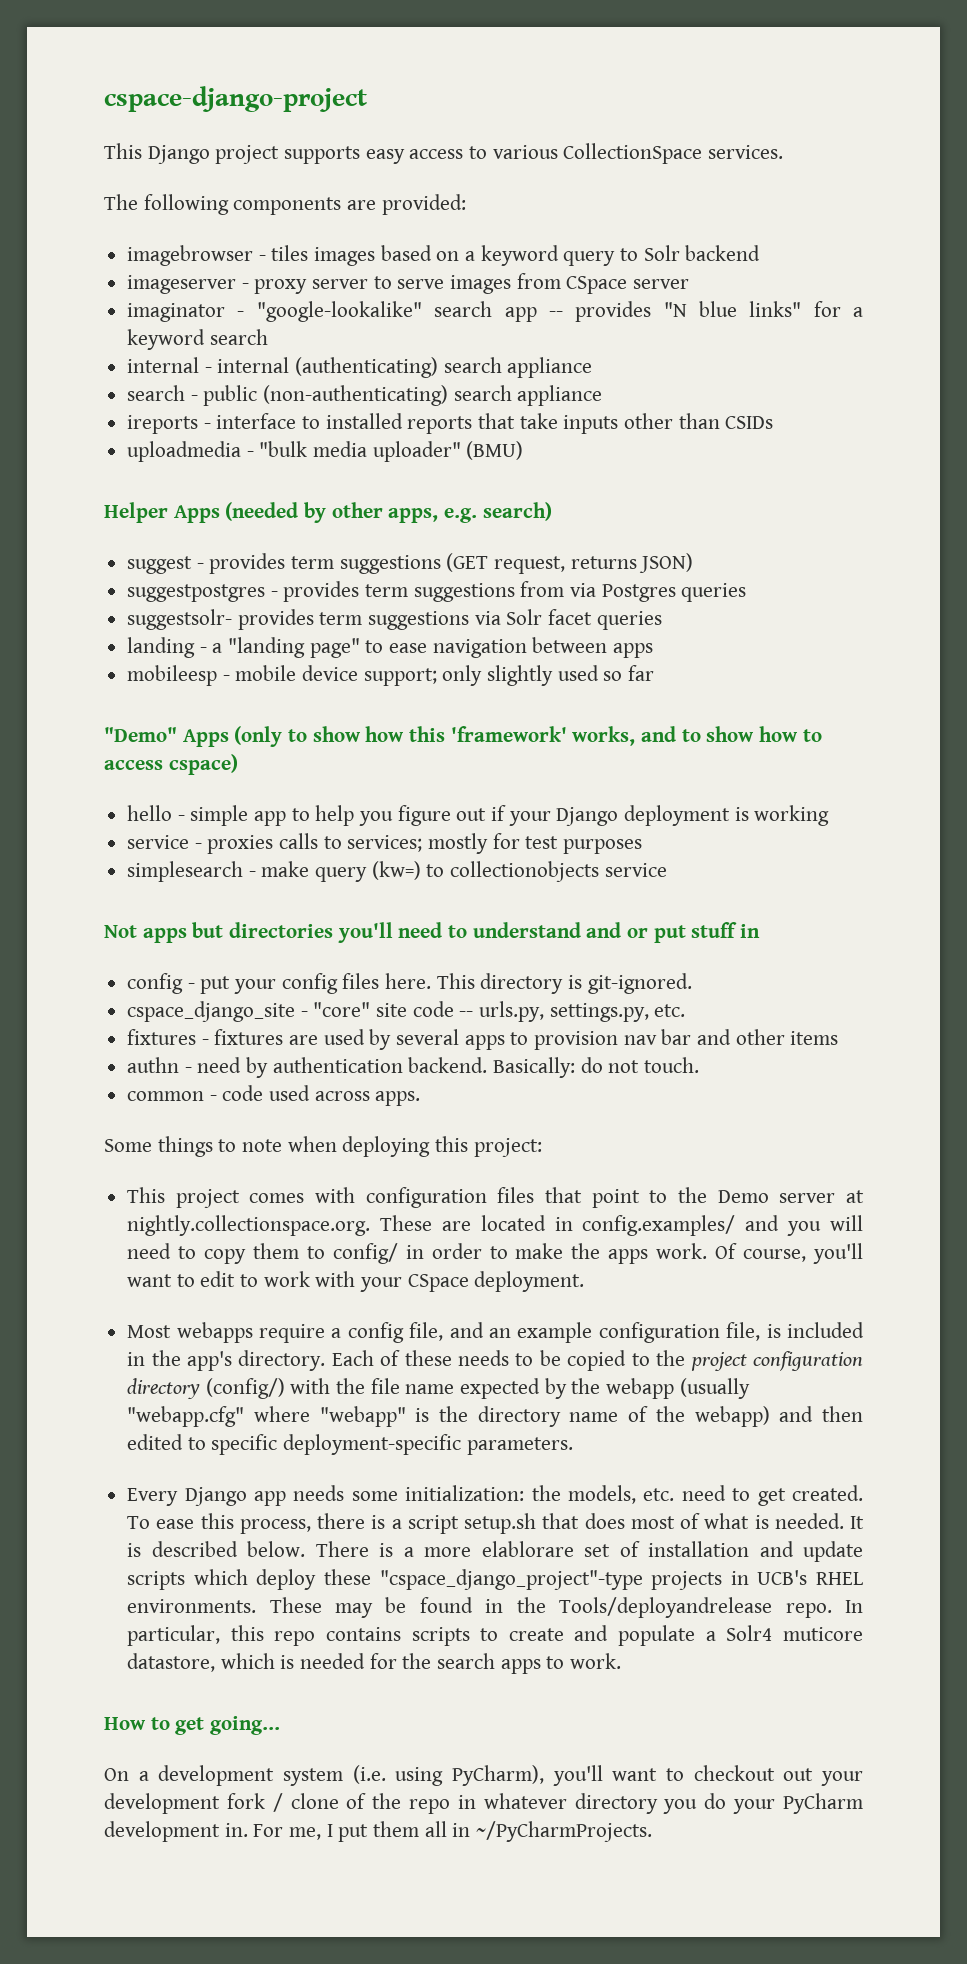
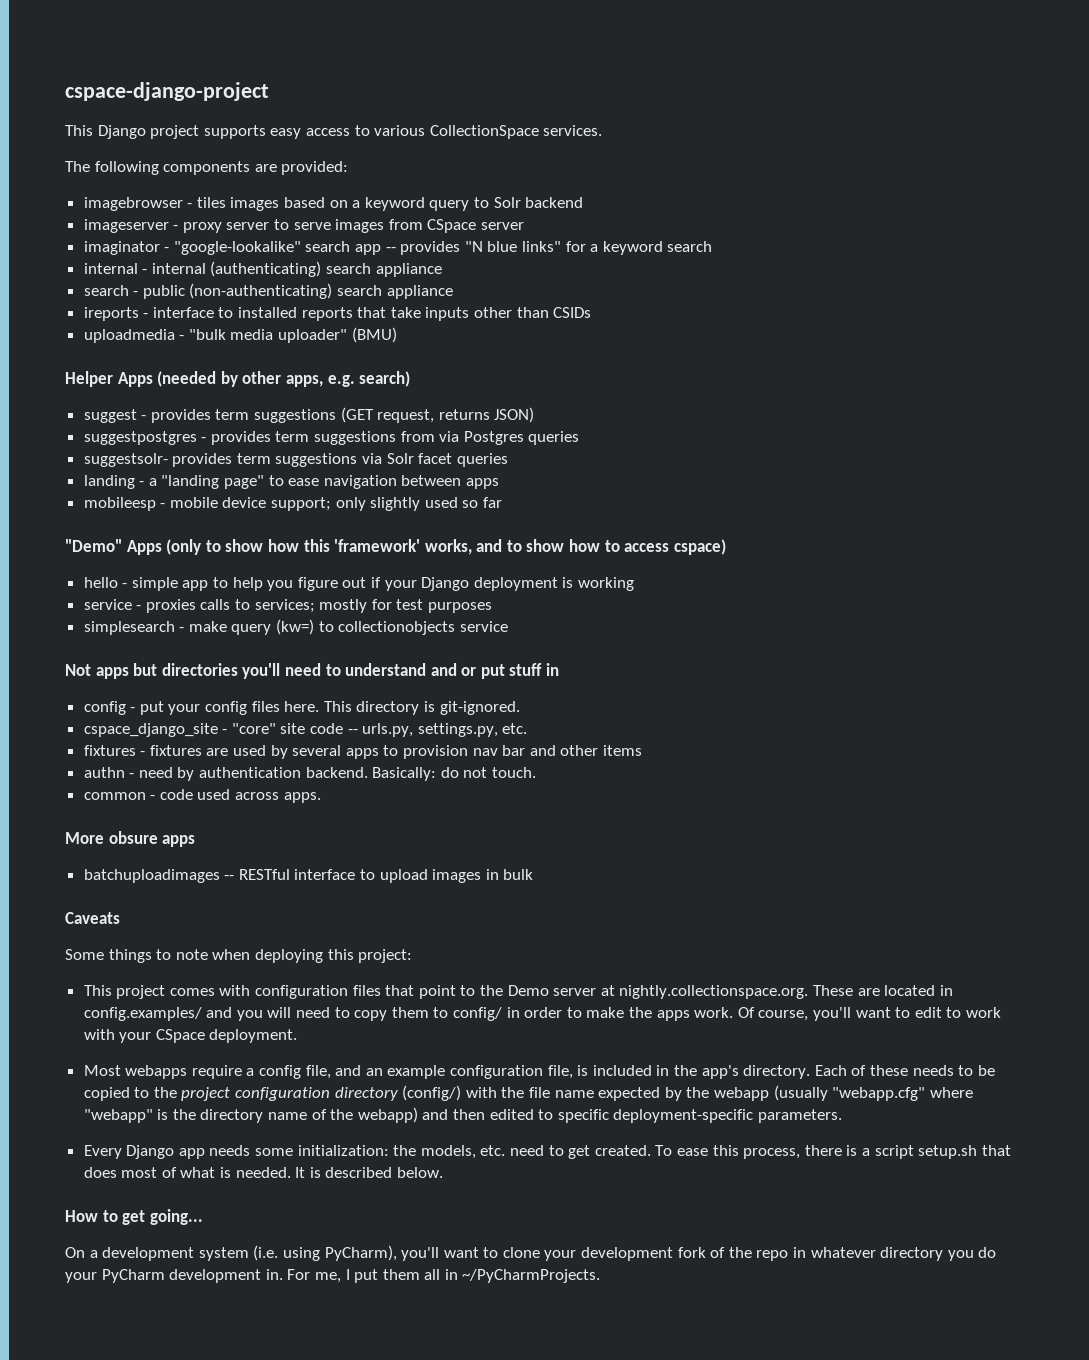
+ More obsure apps
+ batchuploadimages -- RESTful interface to upload images in bulk
+ Caveats
- There is a more elablorare set of installation and update scripts which deploy these "cspace_django_project"-type projects in UCB's RHEL environments. These may be found in the Tools/deployandrelease repo. In particular, this repo contains scripts to create and populate a Solr4 muticore datastore, which is needed for the search apps to work.
- On a development system (i.e. using PyCharm), you'll want to checkout out your development fork / clone of the repo in whatever directory you do your PyCharm development in.
+ On a development system (i.e. using PyCharm), you'll want to clone your development fork of the repo in whatever directory you do your PyCharm development in.

